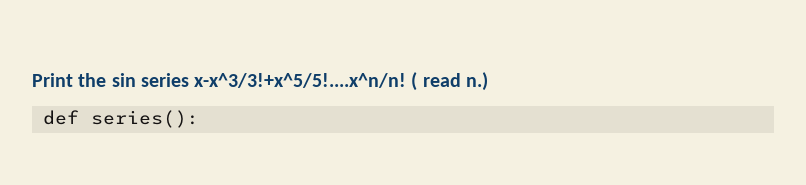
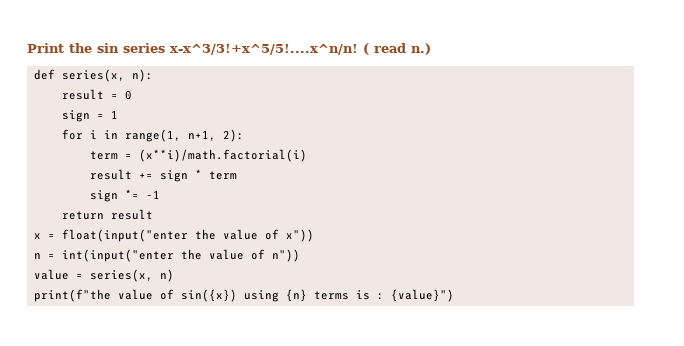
- def series():
+ def series(x, n):
+ result = 0
+ sign = 1
+ for i in range(1, n+1, 2):
+ term = (x**i)/math.factorial(i)
+ result += sign * term
+ sign *= -1
+ return result
+ x = float(input("enter the value of x"))
+ n = int(input("enter the value of n"))
+ value = series(x, n)
+ print(f"the value of sin({x}) using {n} terms is : {value}")

